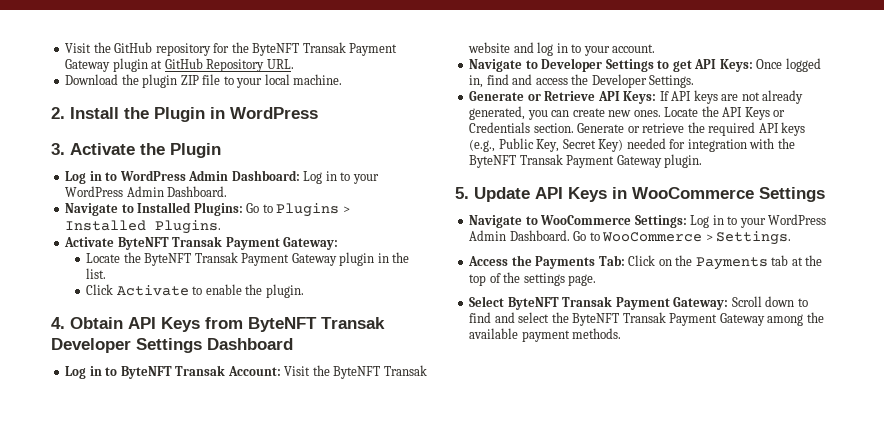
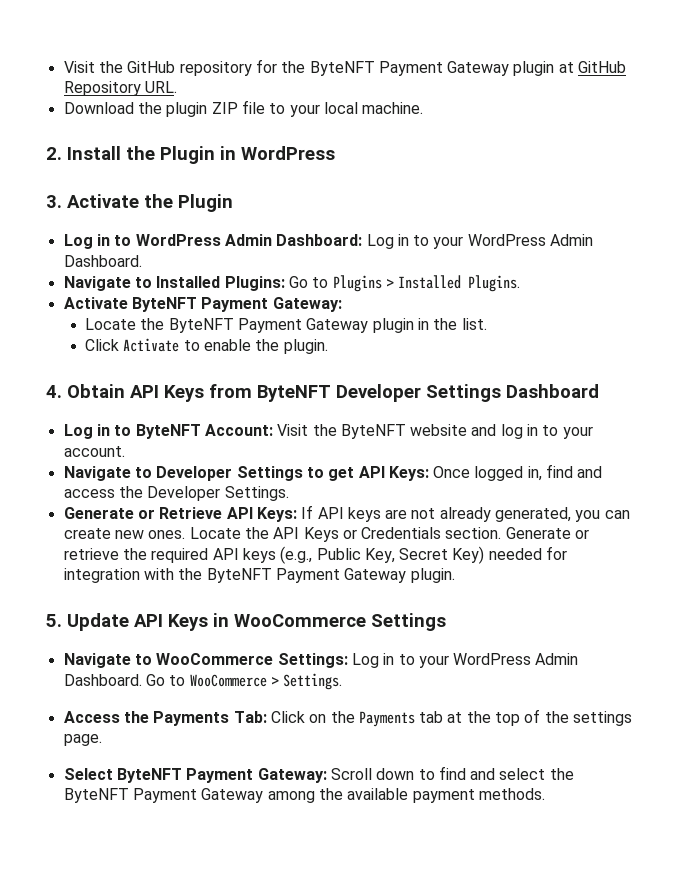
- Visit the GitHub repository for the ByteNFT Transak Payment Gateway plugin at GitHub Repository URL.
+ Visit the GitHub repository for the ByteNFT Payment Gateway plugin at GitHub Repository URL.
- Activate ByteNFT Transak Payment Gateway:
+ Activate ByteNFT Payment Gateway:
- Locate the ByteNFT Transak Payment Gateway plugin in the list.
+ Locate the ByteNFT Payment Gateway plugin in the list.
- 4. Obtain API Keys from ByteNFT Transak Developer Settings Dashboard
+ 4. Obtain API Keys from ByteNFT Developer Settings Dashboard
- Log in to ByteNFT Transak Account: Visit the ByteNFT Transak website and log in to your account.
+ Log in to ByteNFT Account: Visit the ByteNFT website and log in to your account.
- Generate or retrieve the required API keys (e.g., Public Key, Secret Key) needed for integration with the ByteNFT Transak Payment Gateway plugin.
+ Generate or retrieve the required API keys (e.g., Public Key, Secret Key) needed for integration with the ByteNFT Payment Gateway plugin.
- Select ByteNFT Transak Payment Gateway: Scroll down to find and select the ByteNFT Transak Payment Gateway among the available payment methods.
+ Select ByteNFT Payment Gateway: Scroll down to find and select the ByteNFT Payment Gateway among the available payment methods.

